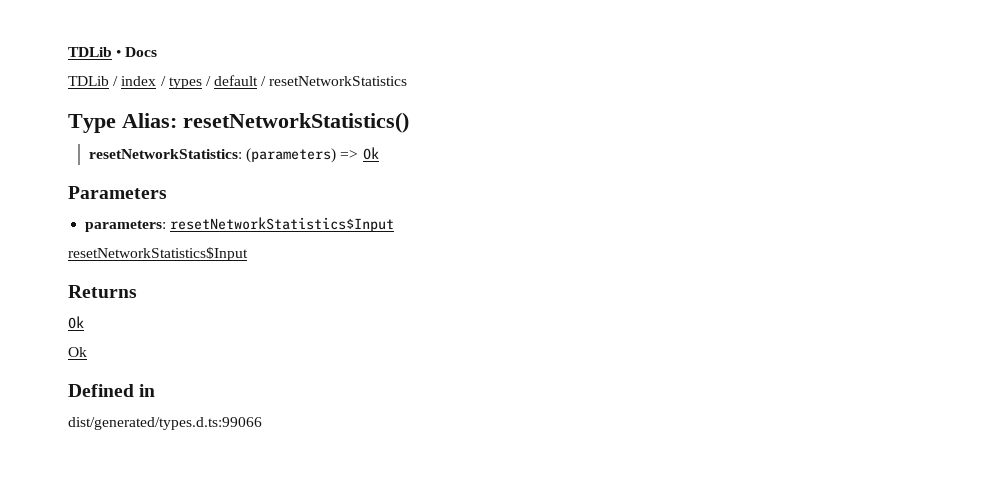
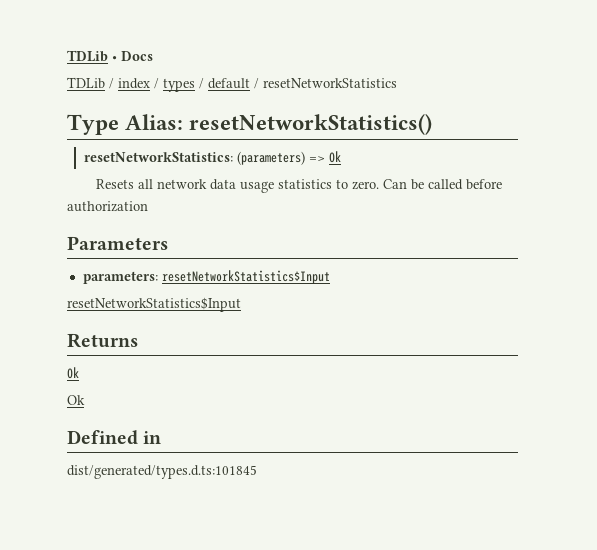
+ Resets all network data usage statistics to zero. Can be called before authorization
- dist/generated/types.d.ts:99066
+ dist/generated/types.d.ts:101845

